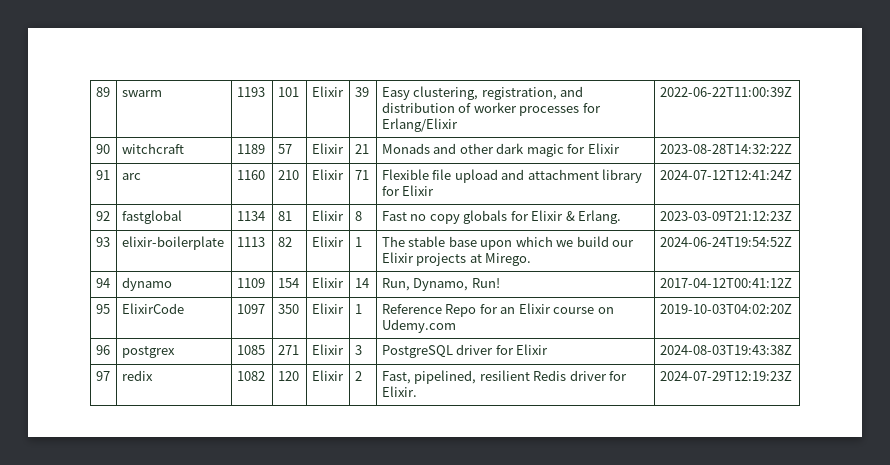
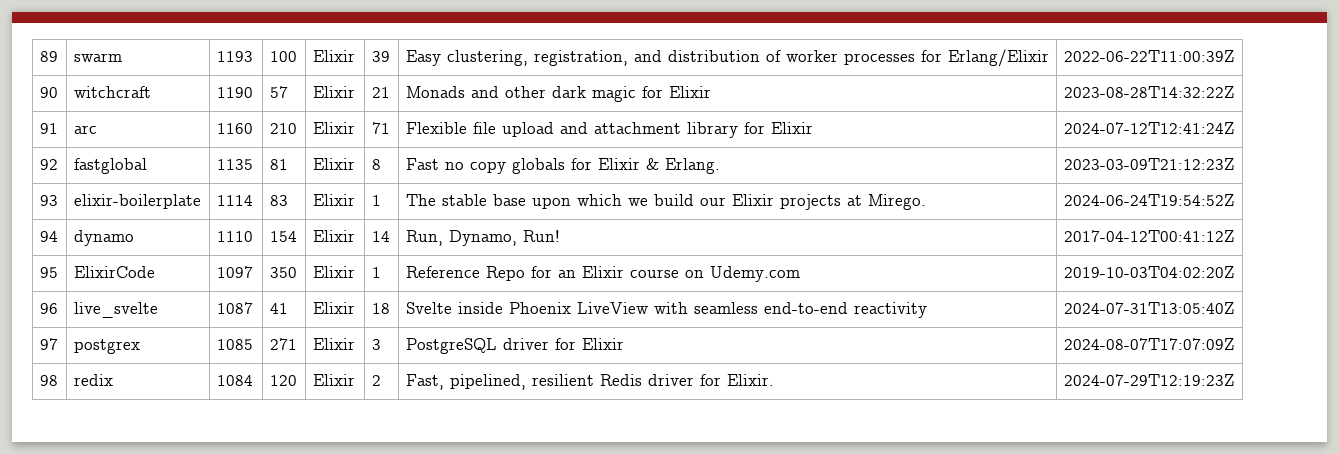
- 89 | swarm | 1193 | 101 | Elixir | 39 | Easy clustering, registration, and distribution of worker processes for Erlang/Elixir | 2022-06-22T11:00:39Z
+ 89 | swarm | 1193 | 100 | Elixir | 39 | Easy clustering, registration, and distribution of worker processes for Erlang/Elixir | 2022-06-22T11:00:39Z
- 90 | witchcraft | 1189 | 57 | Elixir | 21 | Monads and other dark magic for Elixir | 2023-08-28T14:32:22Z
+ 90 | witchcraft | 1190 | 57 | Elixir | 21 | Monads and other dark magic for Elixir | 2023-08-28T14:32:22Z
- 92 | fastglobal | 1134 | 81 | Elixir | 8 | Fast no copy globals for Elixir & Erlang. | 2023-03-09T21:12:23Z
+ 92 | fastglobal | 1135 | 81 | Elixir | 8 | Fast no copy globals for Elixir & Erlang. | 2023-03-09T21:12:23Z
- 93 | elixir-boilerplate | 1113 | 82 | Elixir | 1 | The stable base upon which we build our Elixir projects at Mirego. | 2024-06-24T19:54:52Z
+ 93 | elixir-boilerplate | 1114 | 83 | Elixir | 1 | The stable base upon which we build our Elixir projects at Mirego. | 2024-06-24T19:54:52Z
- 94 | dynamo | 1109 | 154 | Elixir | 14 | Run, Dynamo, Run! | 2017-04-12T00:41:12Z
+ 94 | dynamo | 1110 | 154 | Elixir | 14 | Run, Dynamo, Run! | 2017-04-12T00:41:12Z
- 96 | postgrex | 1085 | 271 | Elixir | 3 | PostgreSQL driver for Elixir | 2024-08-03T19:43:38Z
- 97 | redix | 1082 | 120 | Elixir | 2 | Fast, pipelined, resilient Redis driver for Elixir. | 2024-07-29T12:19:23Z
+ 96 | live_svelte | 1087 | 41 | Elixir | 18 | Svelte inside Phoenix LiveView with seamless end-to-end reactivity | 2024-07-31T13:05:40Z
+ 97 | postgrex | 1085 | 271 | Elixir | 3 | PostgreSQL driver for Elixir | 2024-08-07T17:07:09Z
+ 98 | redix | 1084 | 120 | Elixir | 2 | Fast, pipelined, resilient Redis driver for Elixir. | 2024-07-29T12:19:23Z

